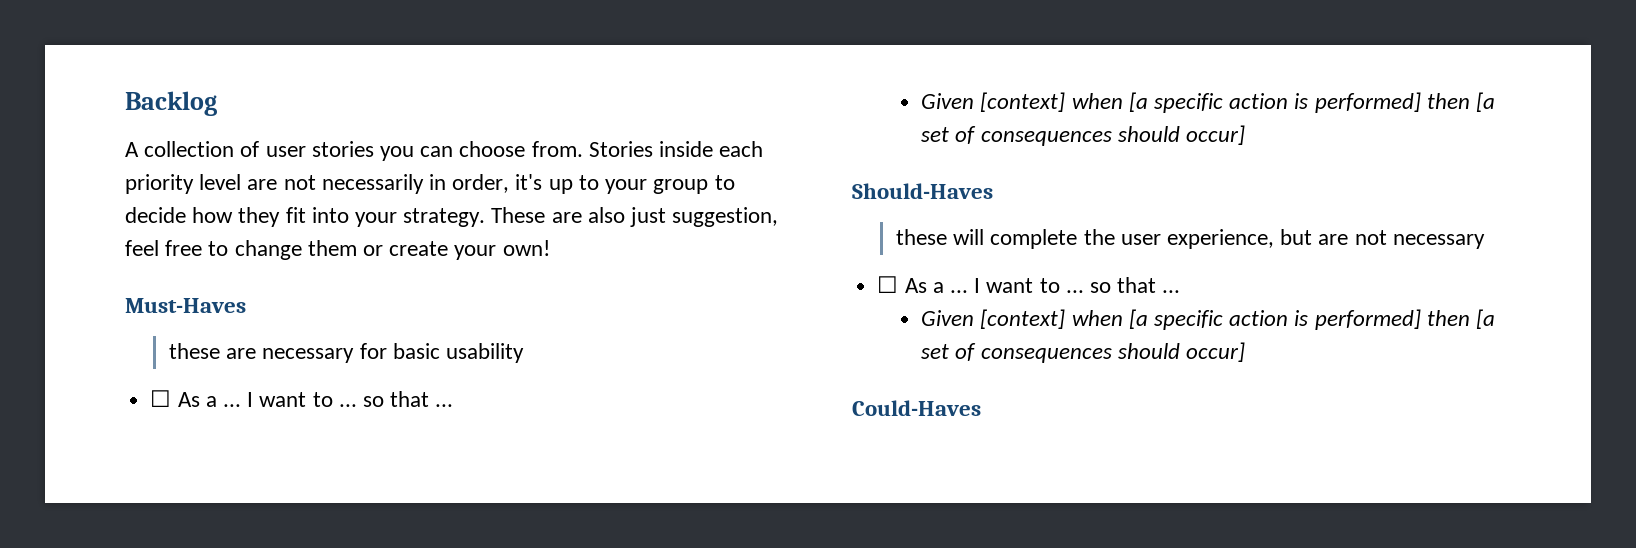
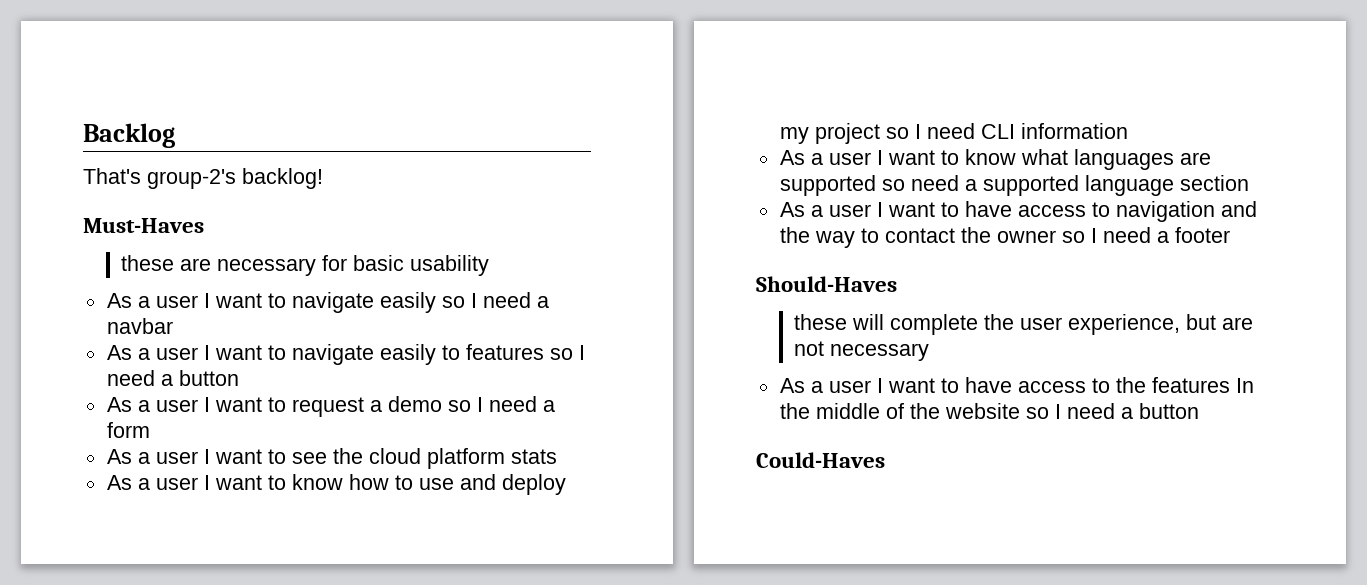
- A collection of user stories you can choose from. Stories inside each priority level are not necessarily in order, it's up to your group to decide how they fit into your strategy. These are also just suggestion, feel free to change them or create your own!
+ That's group-2's backlog!
  these are necessary for basic usability
- ☐ As a ... I want to ... so that ...
- Given [context] when [a specific action is performed] then [a set of consequences should occur]
+ As a user I want to navigate easily so I need a navbar
+ As a user I want to navigate easily to features so I need a button
+ As a user I want to request a demo so I need a form
+ As a user I want to see the cloud platform stats
+ As a user I want to know how to use and deploy my project so I need CLI information
+ As a user I want to know what languages are supported so need a supported language section
+ As a user I want to have access to navigation and the way to contact the owner so I need a footer
  these will complete the user experience, but are not necessary
- ☐ As a ... I want to ... so that ...
- Given [context] when [a specific action is performed] then [a set of consequences should occur]
+ As a user I want to have access to the features In the middle of the website so I need a button

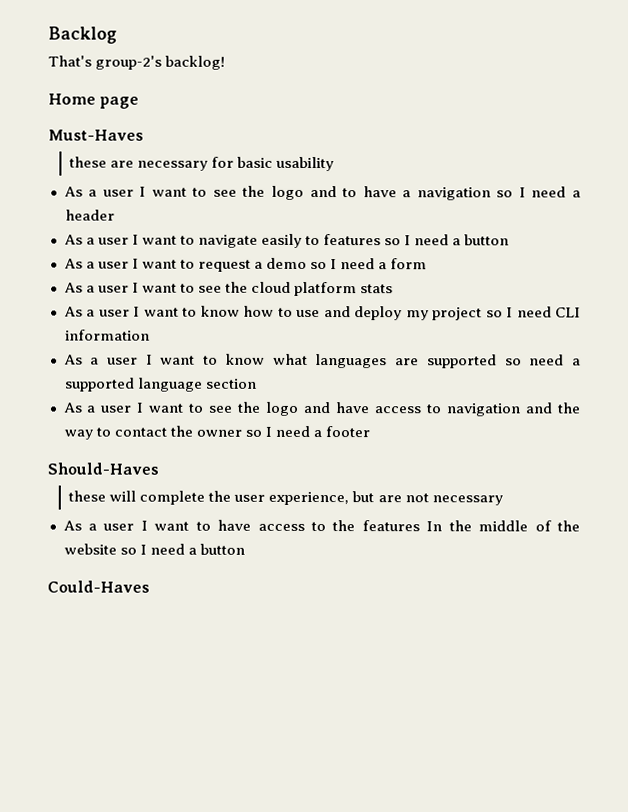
+ Home page
- As a user I want to navigate easily so I need a navbar
+ As a user I want to see the logo and to have a navigation so I need a header
- As a user I want to have access to navigation and the way to contact the owner so I need a footer
+ As a user I want to see the logo and have access to navigation and the way to contact the owner so I need a footer

